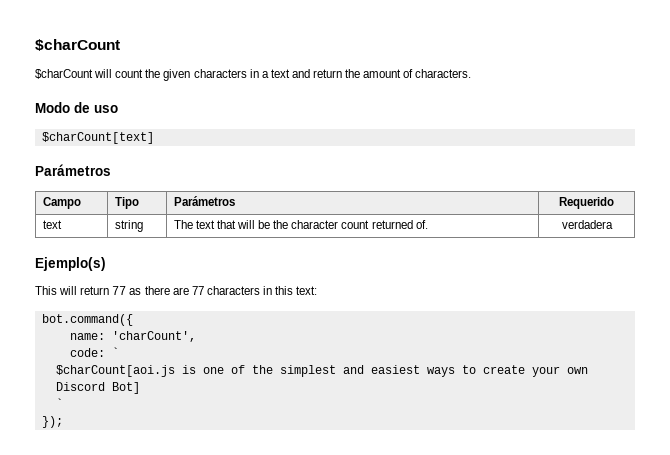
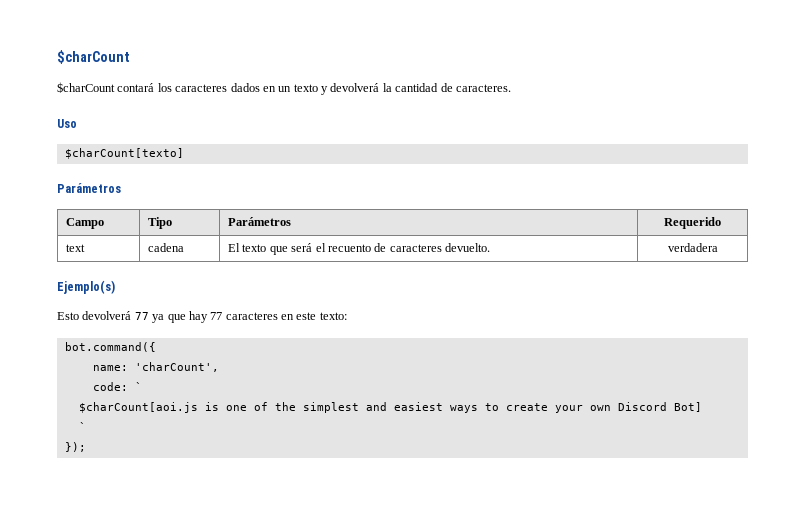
- $charCount will count the given characters in a text and return the amount of characters.
- Modo de uso
- $charCount[text]
+ $charCount contará los caracteres dados en un texto y devolverá la cantidad de caracteres.
+ Uso
+ $charCount[texto]
- text | string | The text that will be the character count returned of. | verdadera
+ text | cadena | El texto que será el recuento de caracteres devuelto. | verdadera
  Ejemplo(s)
- This will return 77 as there are 77 characters in this text:
+ Esto devolverá 77 ya que hay 77 caracteres en este texto:

